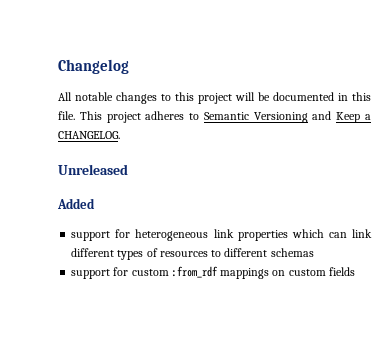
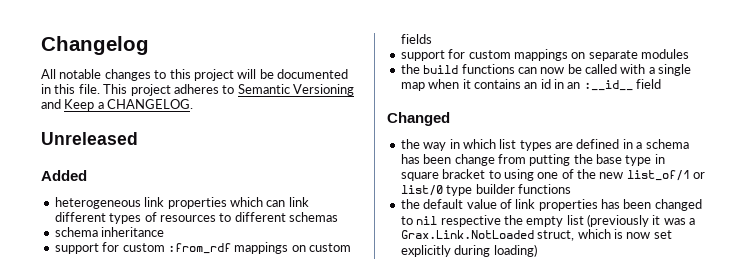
- support for heterogeneous link properties which can link different types of resources to different schemas
+ heterogeneous link properties which can link different types of resources to different schemas
+ schema inheritance
+ support for custom mappings on separate modules
+ the build functions can now be called with a single map when it contains an id in an :__id__ field
+ Changed
+ the way in which list types are defined in a schema has been change from putting the base type in square bracket to using one of the new list_of/1 or list/0 type builder functions
+ the default value of link properties has been changed to nil respective the empty list (previously it was a Grax.Link.NotLoaded struct, which is now set explicitly during loading)

